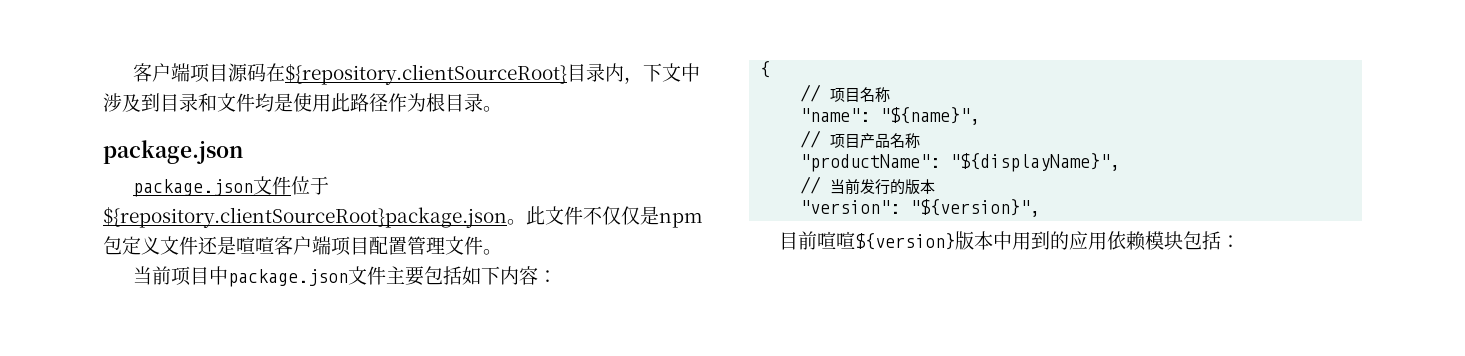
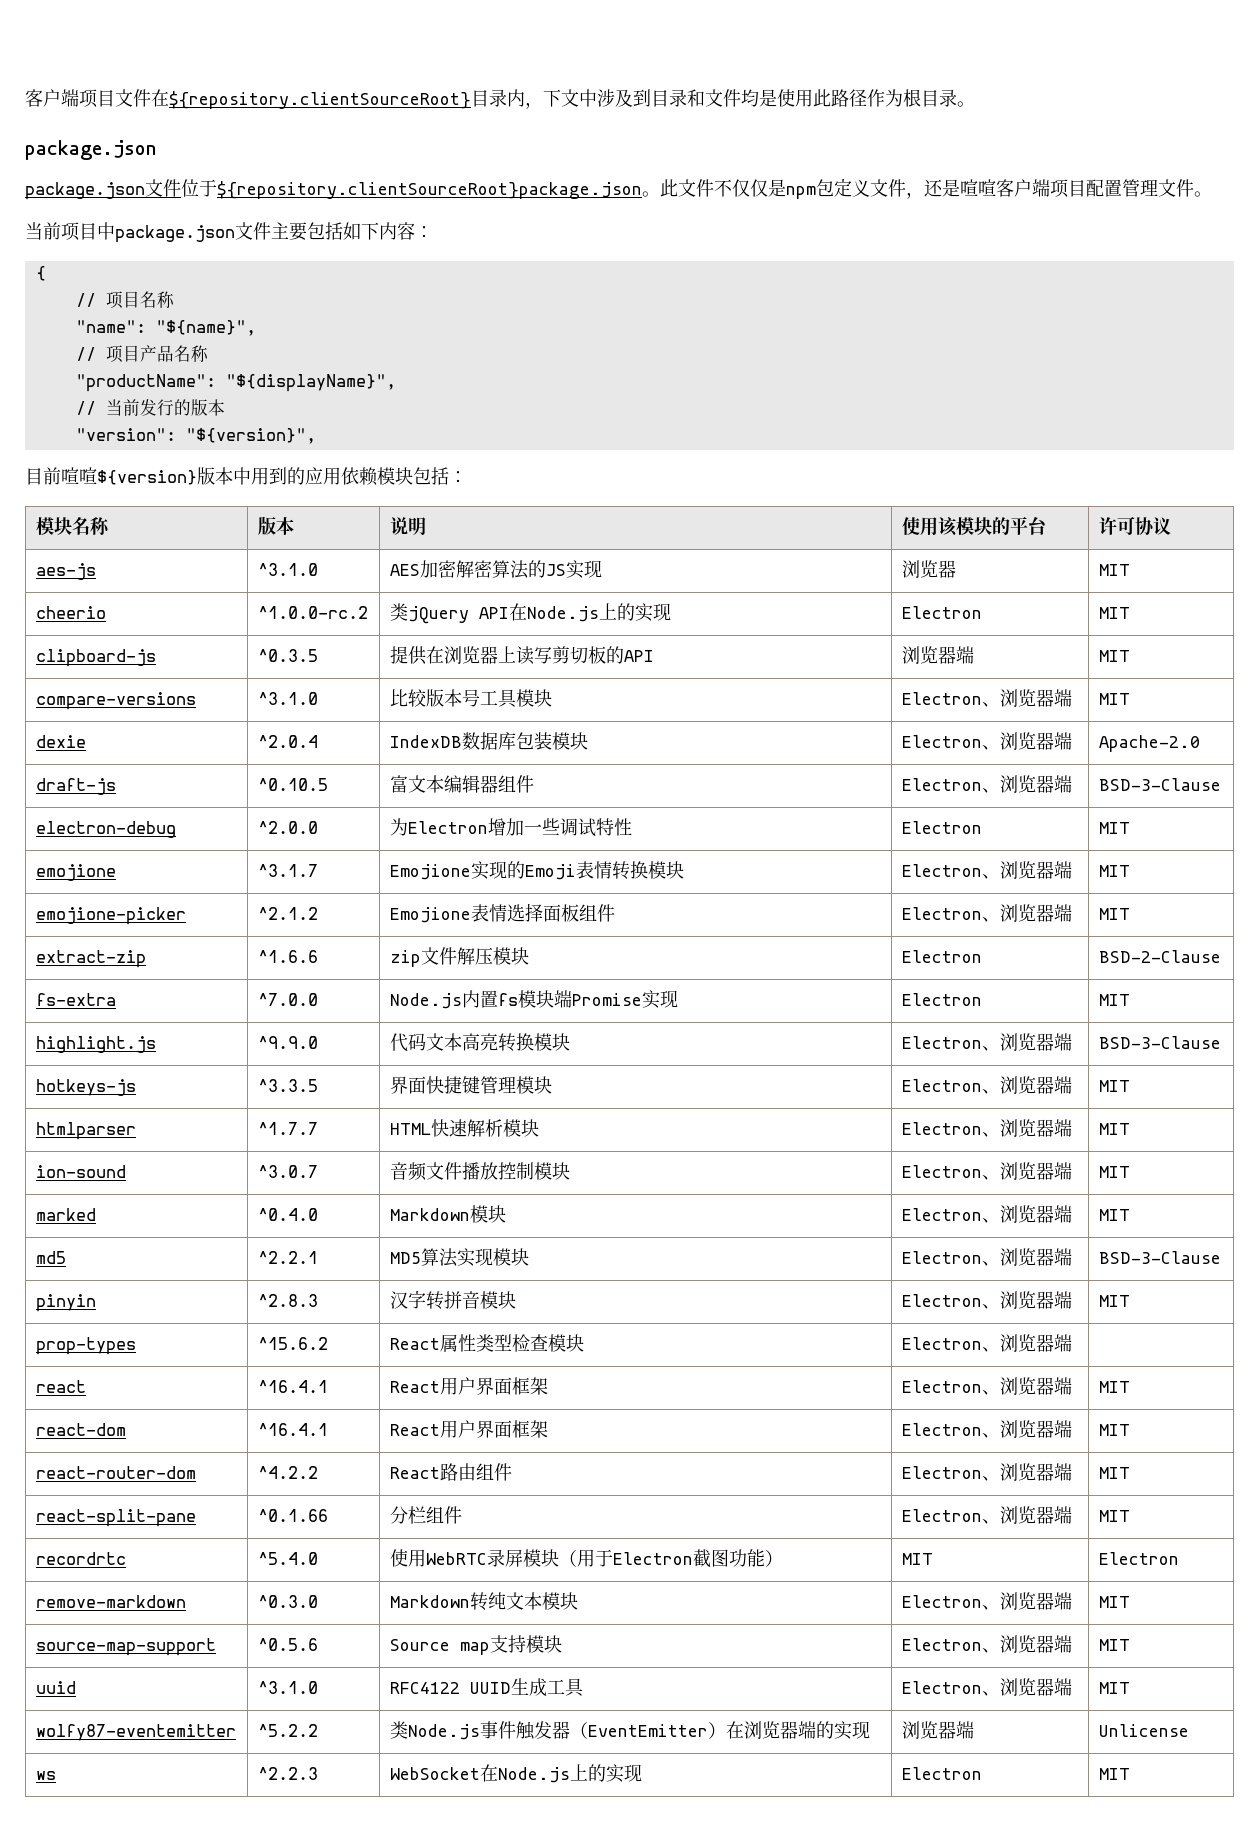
- 客户端项目源码在${repository.clientSourceRoot}目录内，下文中涉及到目录和文件均是使用此路径作为根目录。
+ 客户端项目文件在${repository.clientSourceRoot}目录内，下文中涉及到目录和文件均是使用此路径作为根目录。
- 此文件不仅仅是npm包定义文件还是喧喧客户端项目配置管理文件。
+ 此文件不仅仅是npm包定义文件，还是喧喧客户端项目配置管理文件。
+ 模块名称 | 版本 | 说明 | 使用该模块的平台 | 许可协议
+ aes-js | ^3.1.0 | AES加密解密算法的JS实现 | 浏览器 | MIT
+ cheerio | ^1.0.0-rc.2 | 类jQuery API在Node.js上的实现 | Electron | MIT
+ clipboard-js | ^0.3.5 | 提供在浏览器上读写剪切板的API | 浏览器端 | MIT
+ compare-versions | ^3.1.0 | 比较版本号工具模块 | Electron、浏览器端 | MIT
+ dexie | ^2.0.4 | IndexDB数据库包装模块 | Electron、浏览器端 | Apache-2.0
+ draft-js | ^0.10.5 | 富文本编辑器组件 | Electron、浏览器端 | BSD-3-Clause
+ electron-debug | ^2.0.0 | 为Electron增加一些调试特性 | Electron | MIT
+ emojione | ^3.1.7 | Emojione实现的Emoji表情转换模块 | Electron、浏览器端 | MIT
+ emojione-picker | ^2.1.2 | Emojione表情选择面板组件 | Electron、浏览器端 | MIT
+ extract-zip | ^1.6.6 | zip文件解压模块 | Electron | BSD-2-Clause
+ fs-extra | ^7.0.0 | Node.js内置fs模块端Promise实现 | Electron | MIT
+ highlight.js | ^9.9.0 | 代码文本高亮转换模块 | Electron、浏览器端 | BSD-3-Clause
+ hotkeys-js | ^3.3.5 | 界面快捷键管理模块 | Electron、浏览器端 | MIT
+ htmlparser | ^1.7.7 | HTML快速解析模块 | Electron、浏览器端 | MIT
+ ion-sound | ^3.0.7 | 音频文件播放控制模块 | Electron、浏览器端 | MIT
+ marked | ^0.4.0 | Markdown模块 | Electron、浏览器端 | MIT
+ md5 | ^2.2.1 | MD5算法实现模块 | Electron、浏览器端 | BSD-3-Clause
+ pinyin | ^2.8.3 | 汉字转拼音模块 | Electron、浏览器端 | MIT
+ prop-types | ^15.6.2 | React属性类型检查模块 | Electron、浏览器端 |
+ react | ^16.4.1 | React用户界面框架 | Electron、浏览器端 | MIT
+ react-dom | ^16.4.1 | React用户界面框架 | Electron、浏览器端 | MIT
+ react-router-dom | ^4.2.2 | React路由组件 | Electron、浏览器端 | MIT
+ react-split-pane | ^0.1.66 | 分栏组件 | Electron、浏览器端 | MIT
+ recordrtc | ^5.4.0 | 使用WebRTC录屏模块（用于Electron截图功能） | MIT | Electron
+ remove-markdown | ^0.3.0 | Markdown转纯文本模块 | Electron、浏览器端 | MIT
+ source-map-support | ^0.5.6 | Source map支持模块 | Electron、浏览器端 | MIT
+ uuid | ^3.1.0 | RFC4122 UUID生成工具 | Electron、浏览器端 | MIT
+ wolfy87-eventemitter | ^5.2.2 | 类Node.js事件触发器（EventEmitter）在浏览器端的实现 | 浏览器端 | Unlicense
+ ws | ^2.2.3 | WebSocket在Node.js上的实现 | Electron | MIT

